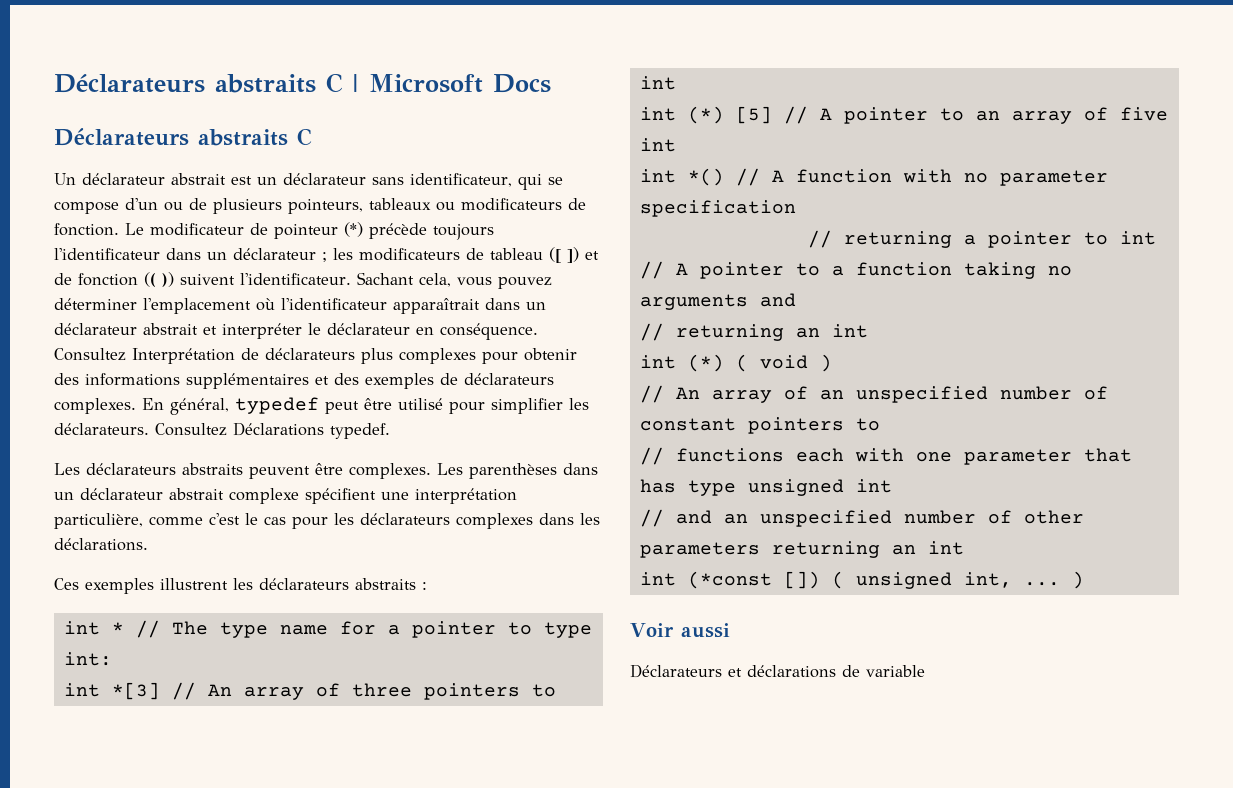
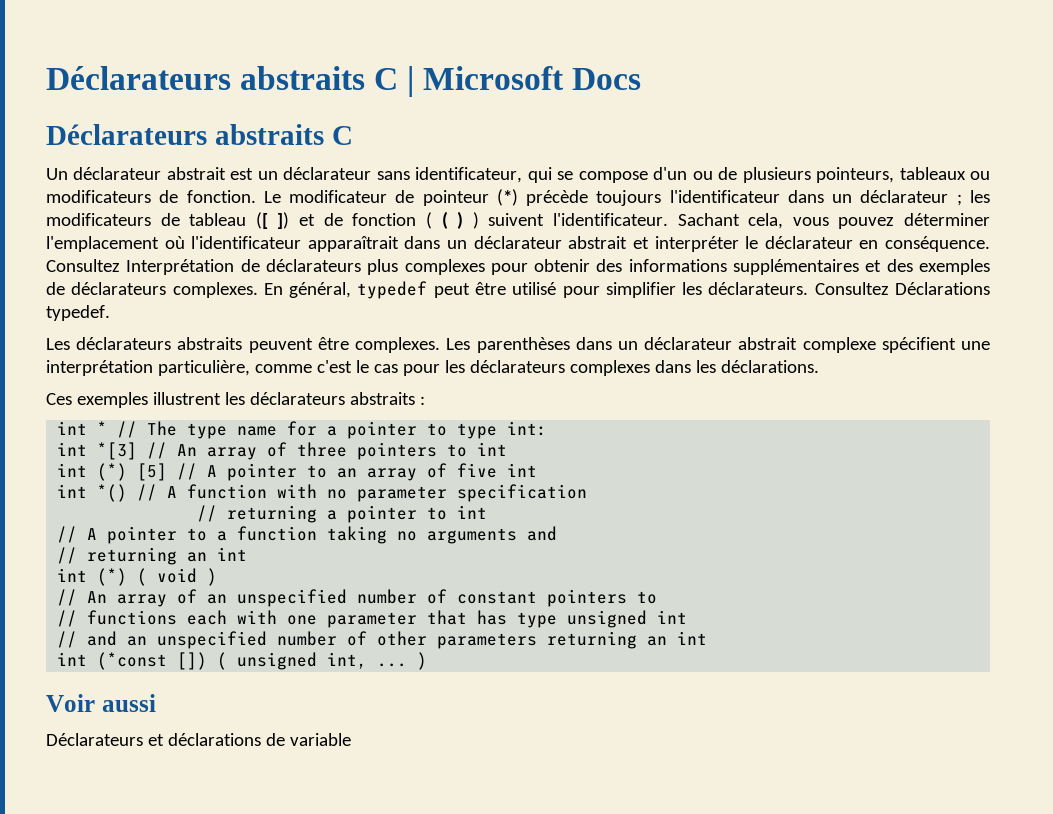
- Le modificateur de pointeur (*) précède toujours l'identificateur dans un déclarateur ; les modificateurs de tableau ([ ]) et de fonction (( )) suivent l'identificateur.
+ Le modificateur de pointeur (*) précède toujours l'identificateur dans un déclarateur ; les modificateurs de tableau ([ ]) et de fonction ( ( ) ) suivent l'identificateur.

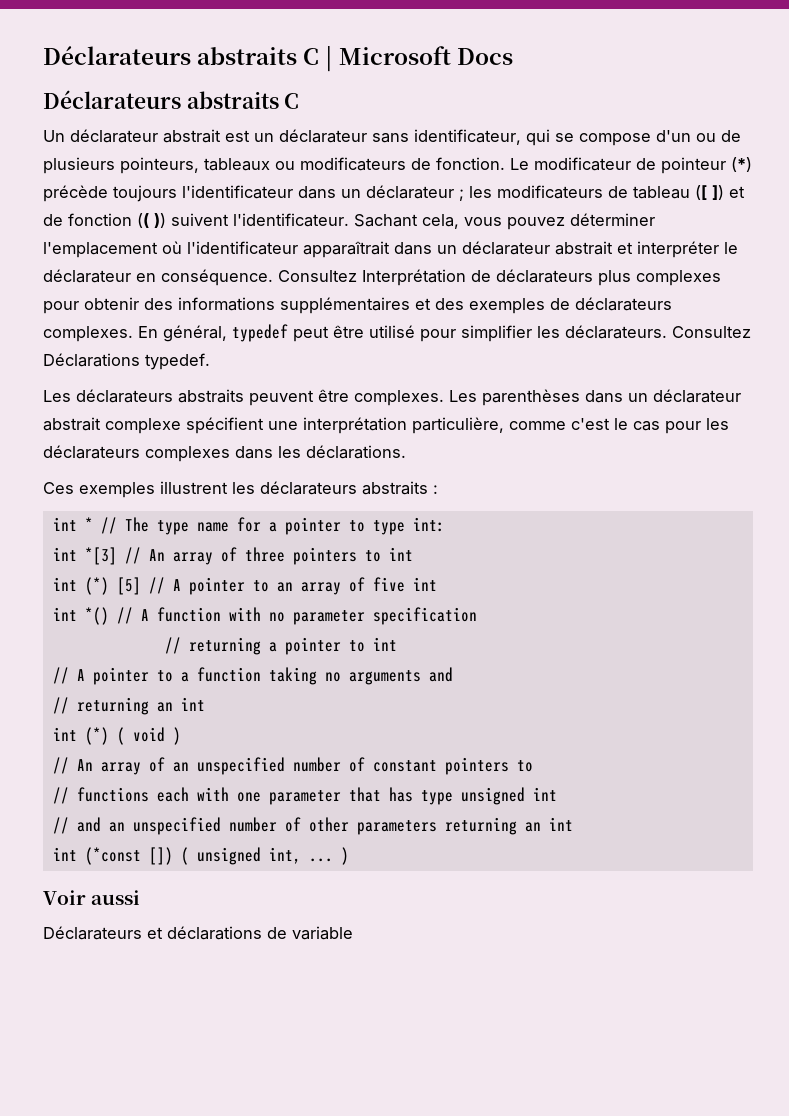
- Le modificateur de pointeur (*) précède toujours l'identificateur dans un déclarateur ; les modificateurs de tableau ([ ]) et de fonction ( ( ) ) suivent l'identificateur.
+ Le modificateur de pointeur (*) précède toujours l'identificateur dans un déclarateur ; les modificateurs de tableau ([ ]) et de fonction (( )) suivent l'identificateur.

